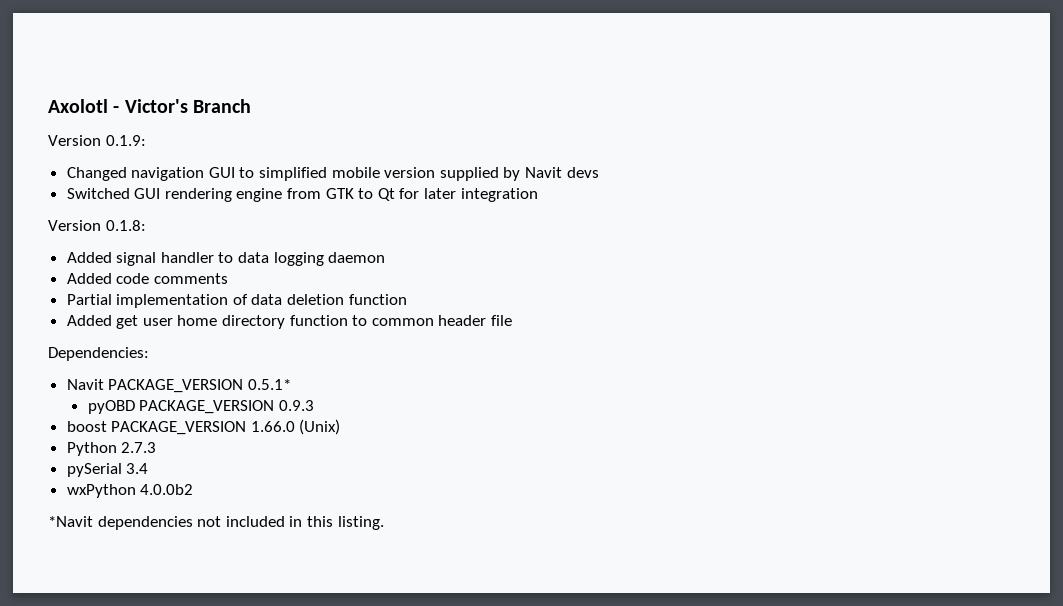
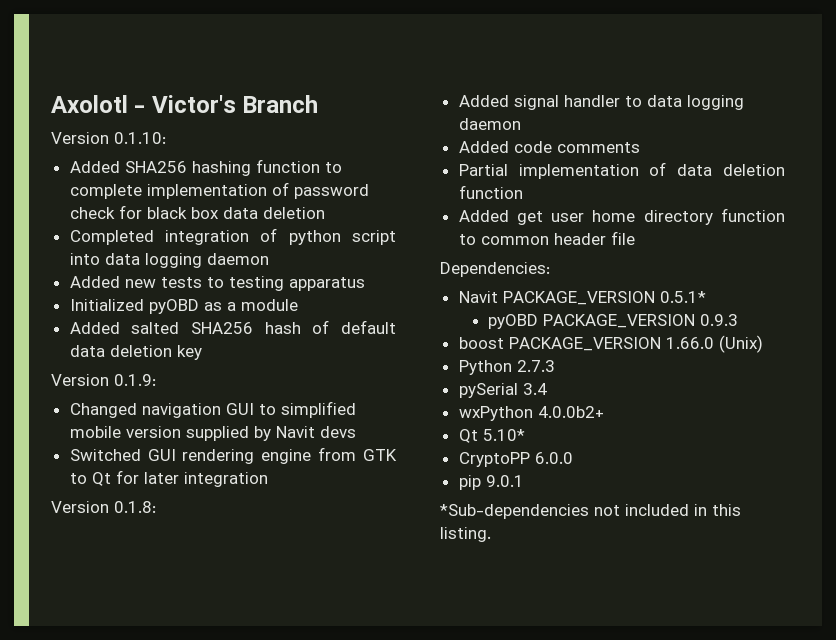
+ Version 0.1.10:
+ Added SHA256 hashing function to complete implementation of password check for black box data deletion
+ Completed integration of python script into data logging daemon
+ Added new tests to testing apparatus
+ Initialized pyOBD as a module
+ Added salted SHA256 hash of default data deletion key
- wxPython 4.0.0b2
- *Navit dependencies not included in this listing.
+ wxPython 4.0.0b2+
+ Qt 5.10*
+ CryptoPP 6.0.0
+ pip 9.0.1
+ *Sub-dependencies not included in this listing.

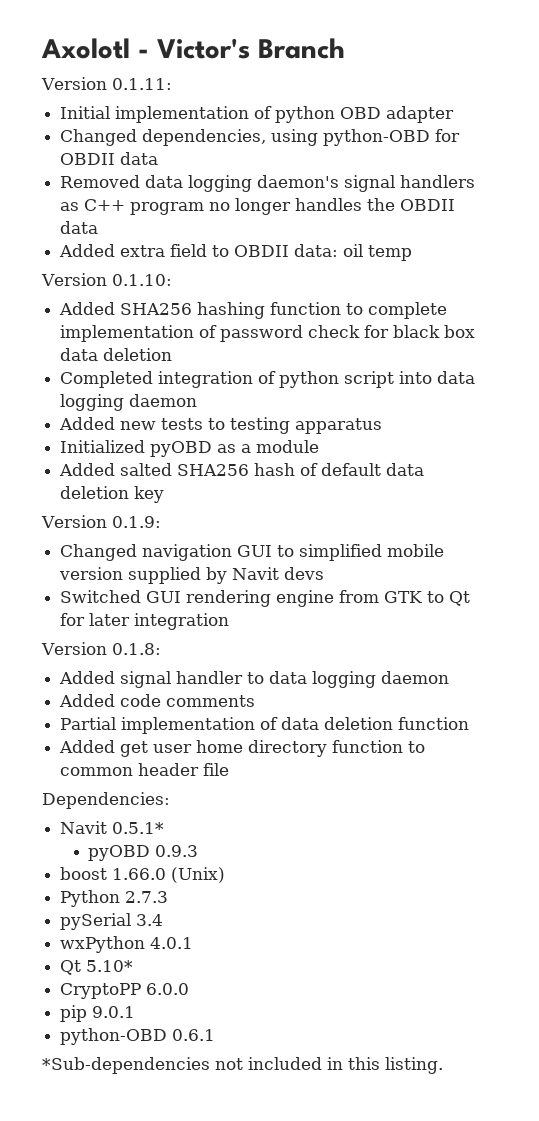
+ Version 0.1.11:
+ Initial implementation of python OBD adapter
+ Changed dependencies, using python-OBD for OBDII data
+ Removed data logging daemon's signal handlers as C++ program no longer handles the OBDII data
+ Added extra field to OBDII data: oil temp
- Navit PACKAGE_VERSION 0.5.1*
+ Navit 0.5.1*
- pyOBD PACKAGE_VERSION 0.9.3
+ pyOBD 0.9.3
- boost PACKAGE_VERSION 1.66.0 (Unix)
+ boost 1.66.0 (Unix)
- wxPython 4.0.0b2+
+ wxPython 4.0.1
+ python-OBD 0.6.1

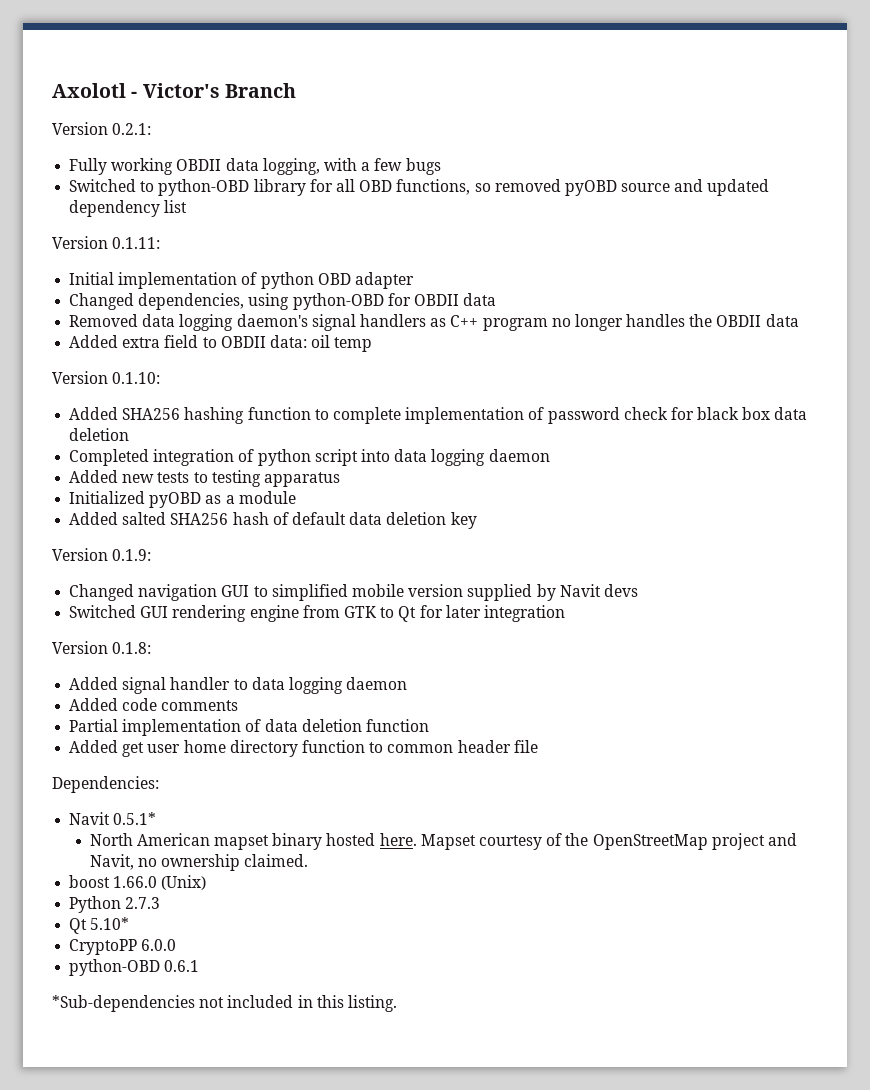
+ Version 0.2.1:
+ Fully working OBDII data logging, with a few bugs
+ Switched to python-OBD library for all OBD functions, so removed pyOBD source and updated dependency list
- pyOBD 0.9.3
+ North American mapset binary hosted here. Mapset courtesy of the OpenStreetMap project and Navit, no ownership claimed.
- pySerial 3.4
- wxPython 4.0.1
- pip 9.0.1

